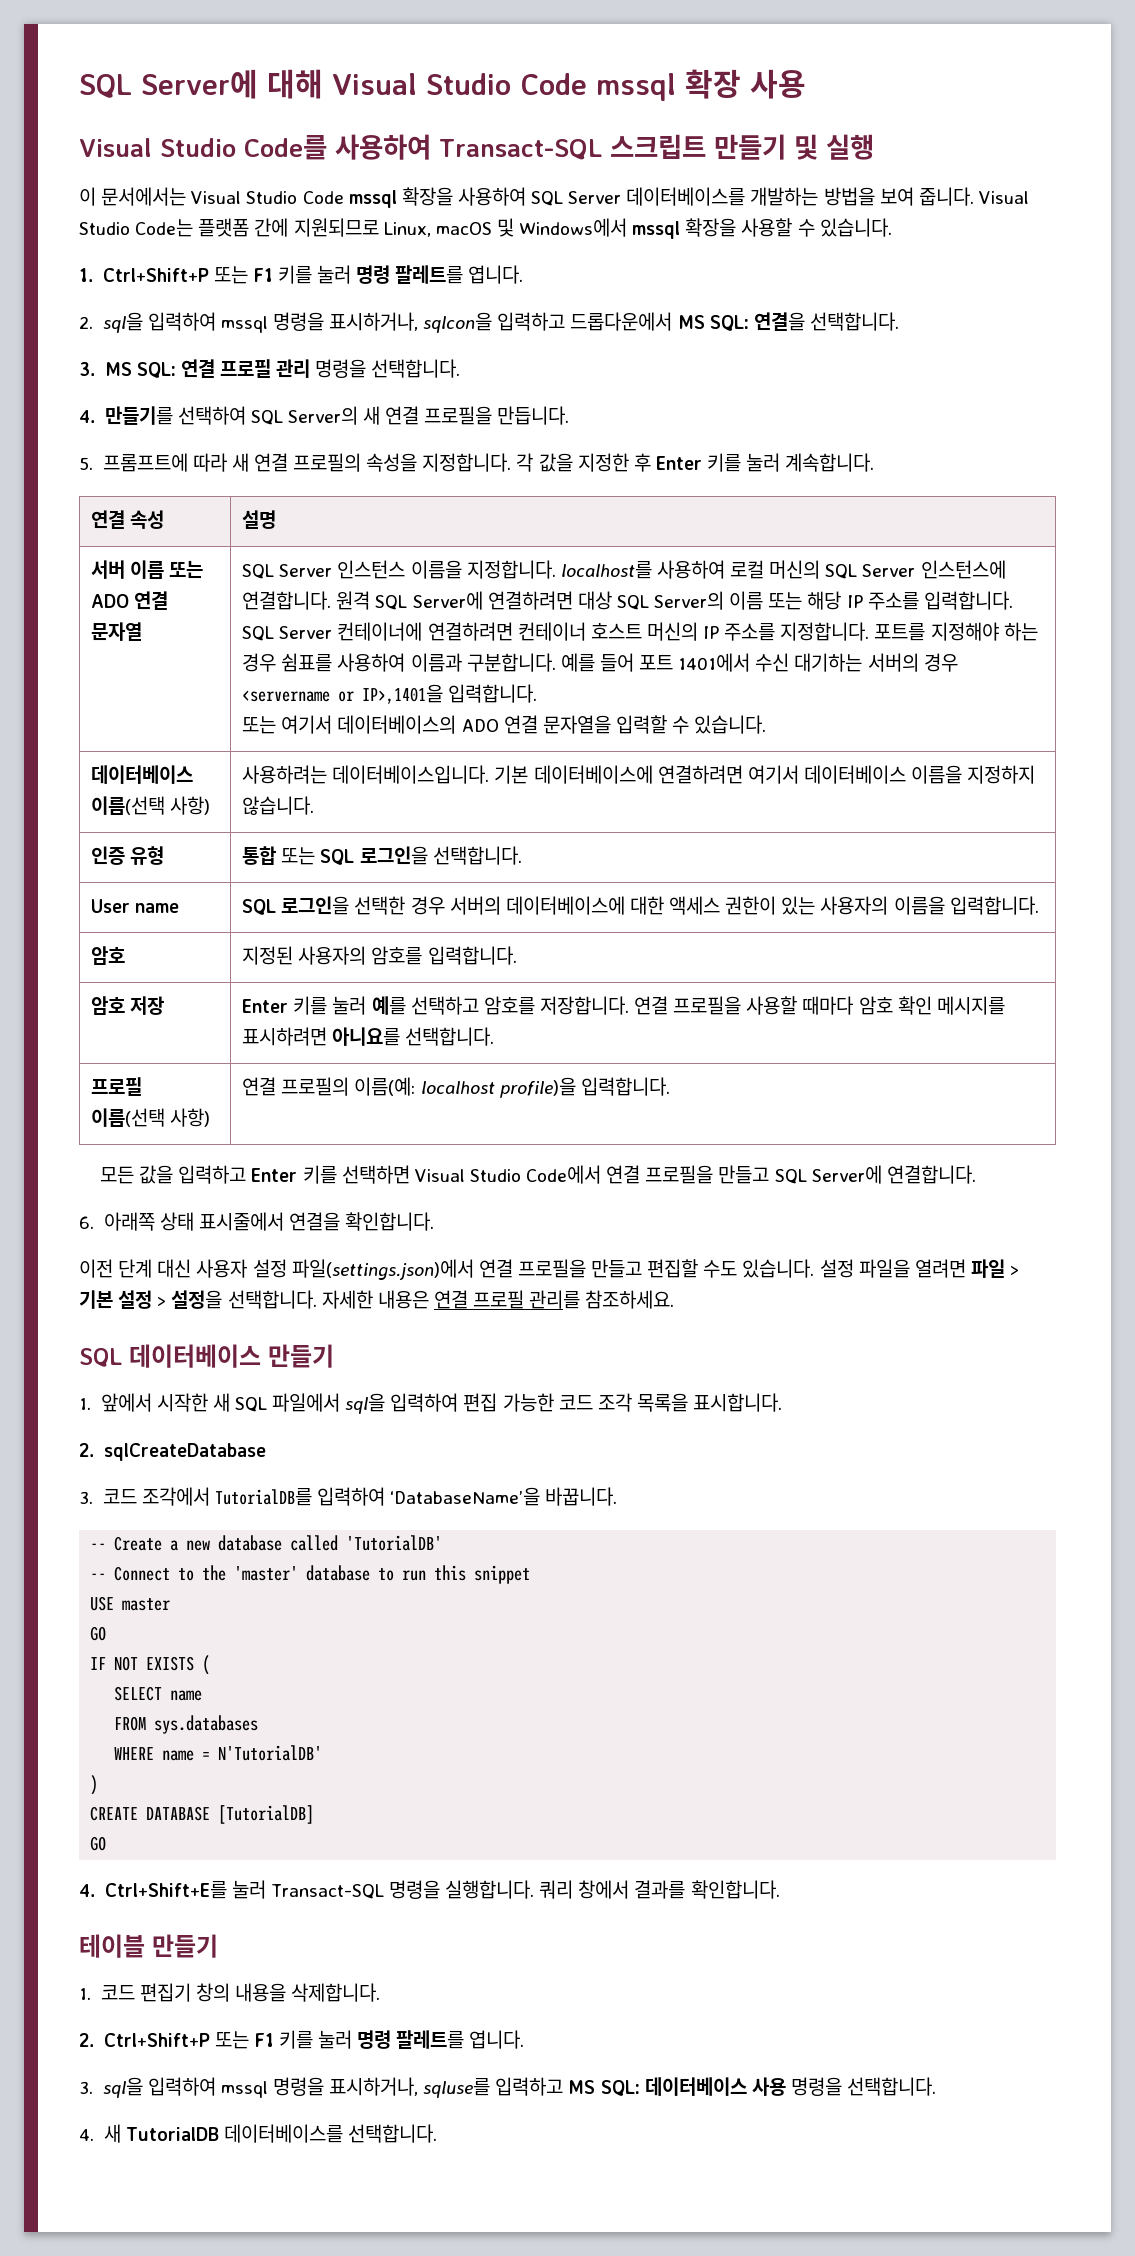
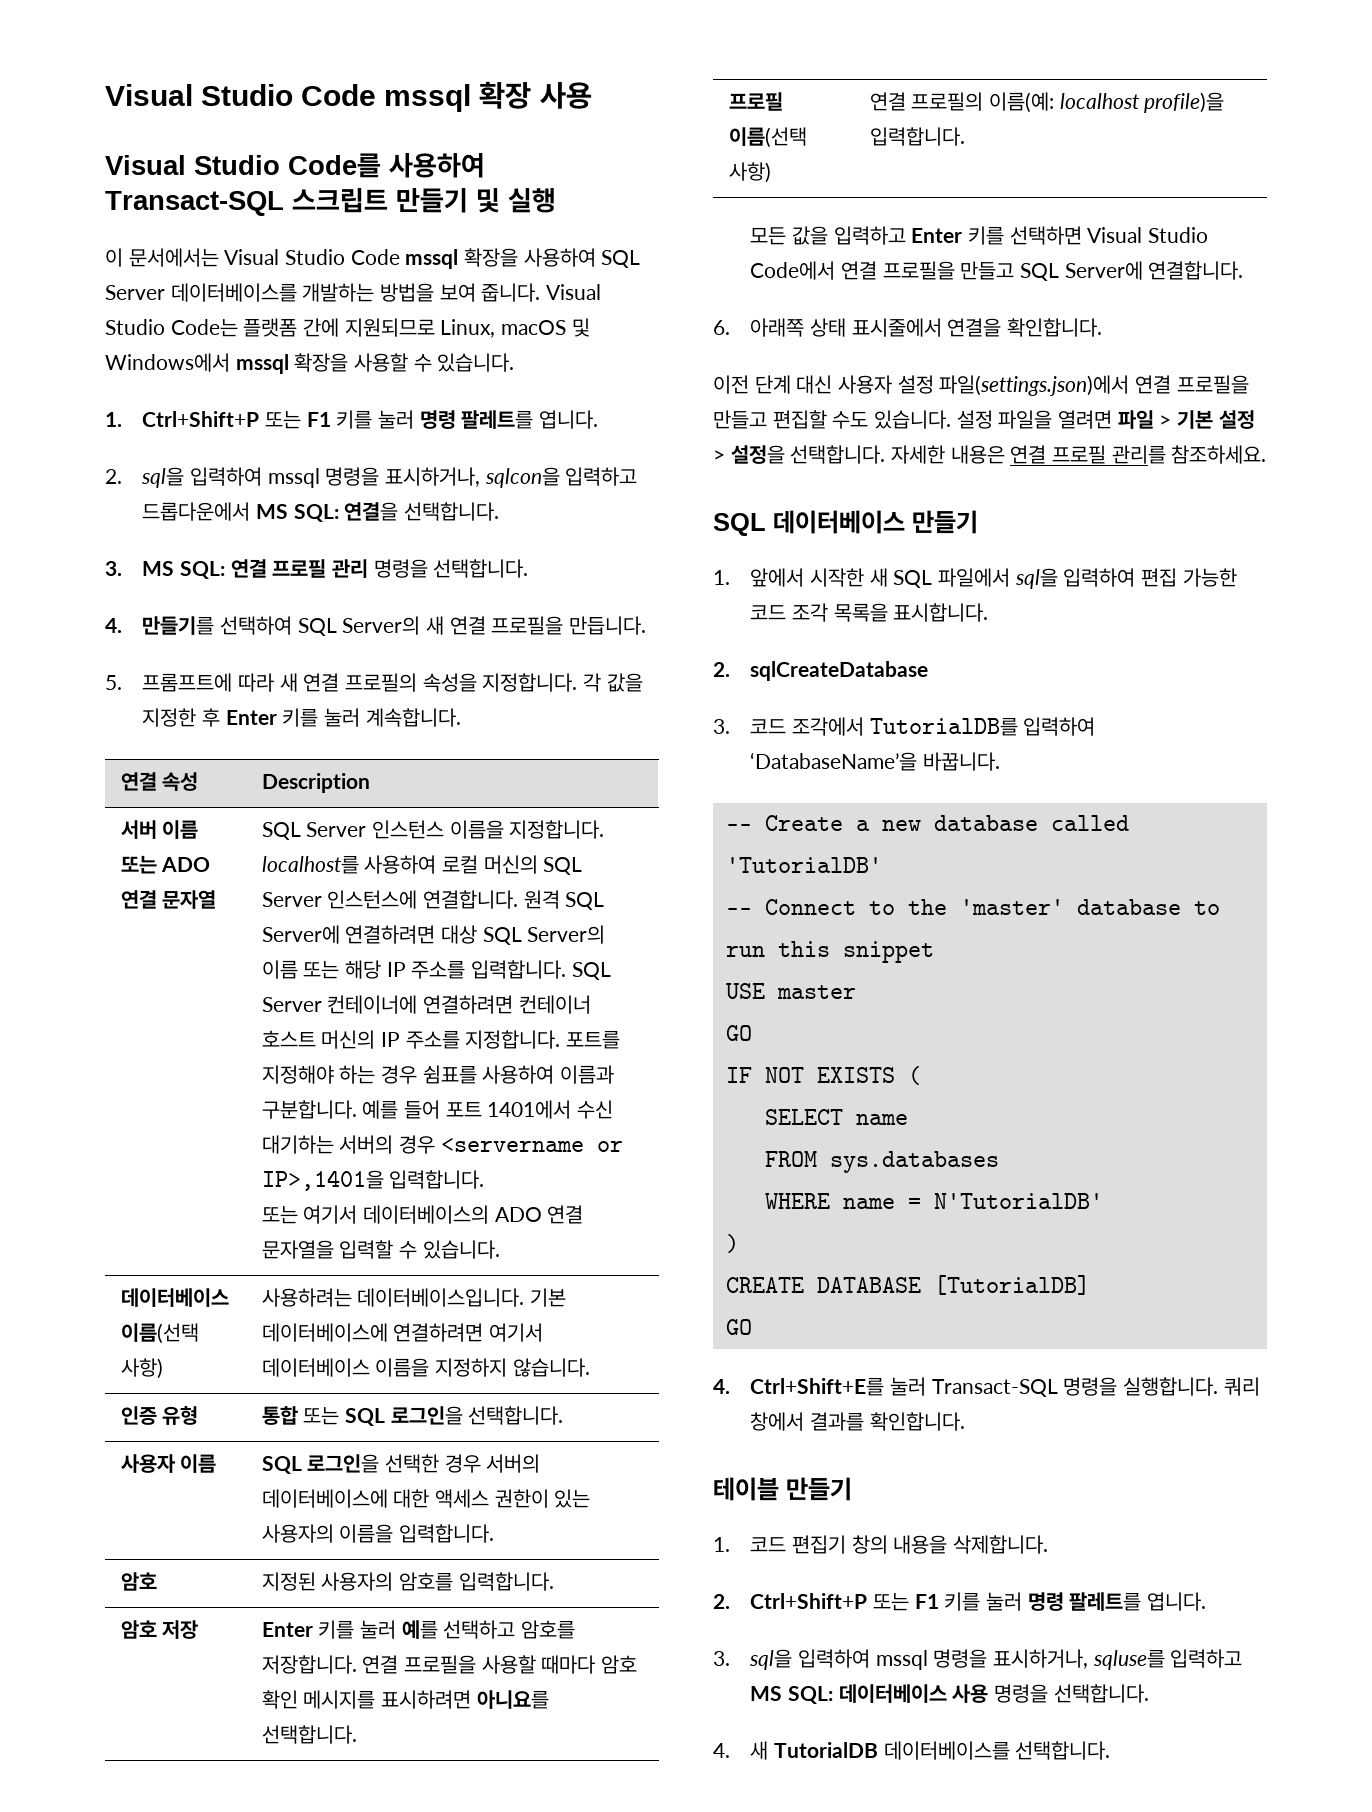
- SQL Server에 대해 Visual Studio Code mssql 확장 사용
+ Visual Studio Code mssql 확장 사용
- 연결 속성 | 설명
+ 연결 속성 | Description
- User name | SQL 로그인을 선택한 경우 서버의 데이터베이스에 대한 액세스 권한이 있는 사용자의 이름을 입력합니다.
+ 사용자 이름 | SQL 로그인을 선택한 경우 서버의 데이터베이스에 대한 액세스 권한이 있는 사용자의 이름을 입력합니다.

